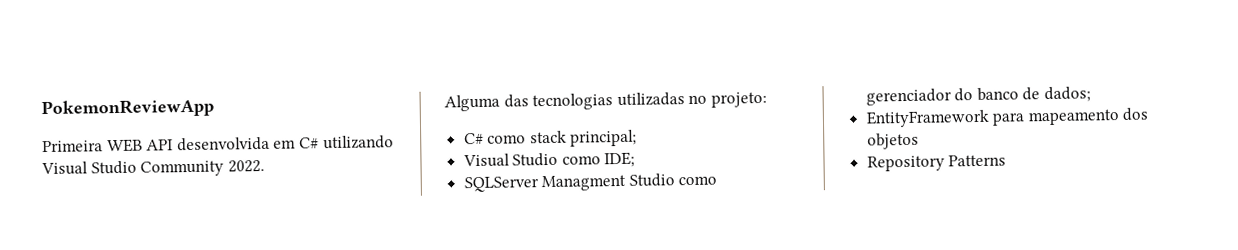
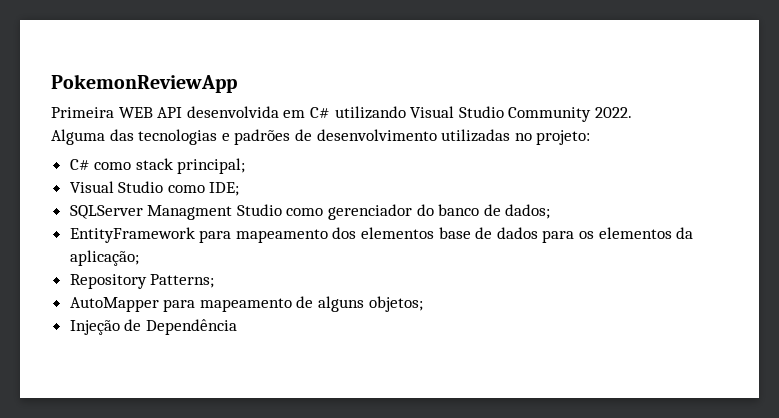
- Alguma das tecnologias utilizadas no projeto:
+ Alguma das tecnologias e padrões de desenvolvimento utilizadas no projeto:
- EntityFramework para mapeamento dos objetos
- Repository Patterns
+ EntityFramework para mapeamento dos elementos base de dados para os elementos da aplicação;
+ Repository Patterns;
+ AutoMapper para mapeamento de alguns objetos;
+ Injeção de Dependência

